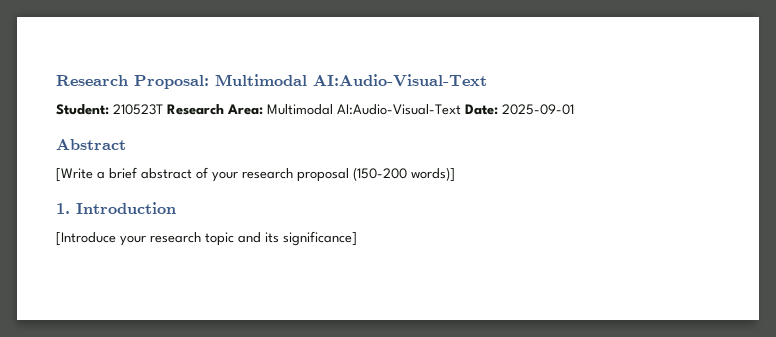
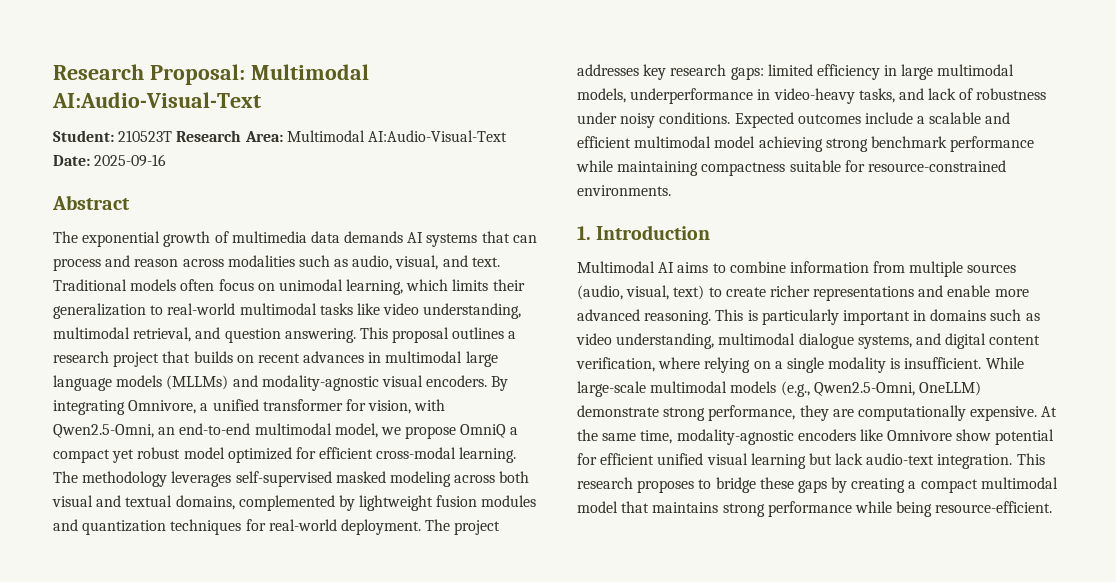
- Student: 210523T Research Area: Multimodal AI:Audio-Visual-Text Date: 2025-09-01
+ Student: 210523T Research Area: Multimodal AI:Audio-Visual-Text Date: 2025-09-16
- [Write a brief abstract of your research proposal (150-200 words)]
+ The exponential growth of multimedia data demands AI systems that can process and reason across modalities such as audio, visual, and text. Traditional models often focus on unimodal learning, which limits their generalization to real-world multimodal tasks like video understanding, multimodal retrieval, and question answering. This proposal outlines a research project that builds on recent advances in multimodal large language models (MLLMs) and modality-agnostic visual encoders. By integrating Omnivore, a unified transformer for vision, with Qwen2.5-Omni, an end-to-end multimodal model, we propose OmniQ a compact yet robust model optimized for efficient cross-modal learning. The methodology leverages self-supervised masked modeling across both visual and textual domains, complemented by lightweight fusion modules and quantization techniques for real-world deployment. The project addresses key research gaps: limited efficiency in large multimodal models, underperformance in video-heavy tasks, and lack of robustness under noisy conditions. Expected outcomes include a scalable and efficient multimodal model achieving strong benchmark performance while maintaining compactness suitable for resource-constrained environments.
  1. Introduction
- [Introduce your research topic and its significance]
+ Multimodal AI aims to combine information from multiple sources (audio, visual, text) to create richer representations and enable more advanced reasoning. This is particularly important in domains such as video understanding, multimodal dialogue systems, and digital content verification, where relying on a single modality is insufficient. While large-scale multimodal models (e.g., Qwen2.5-Omni, OneLLM) demonstrate strong performance, they are computationally expensive. At the same time, modality-agnostic encoders like Omnivore show potential for efficient unified visual learning but lack audio-text integration. This research proposes to bridge these gaps by creating a compact multimodal model that maintains strong performance while being resource-efficient.

